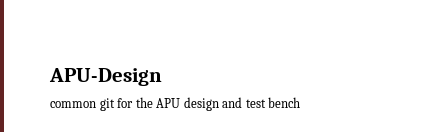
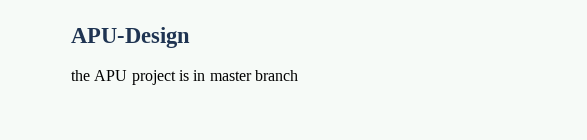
- common git for the APU design and test bench
+ the APU project is in master branch

